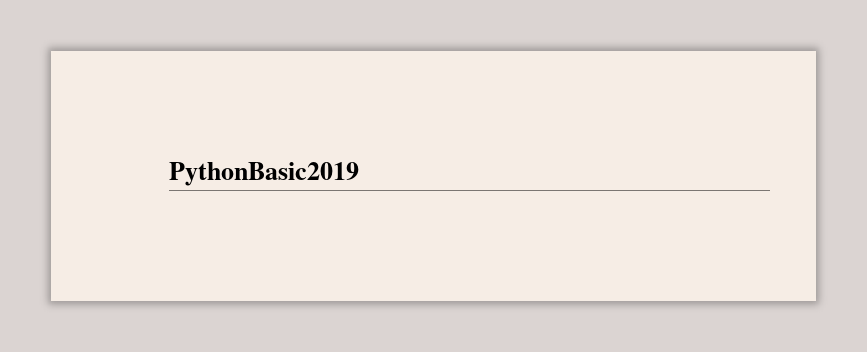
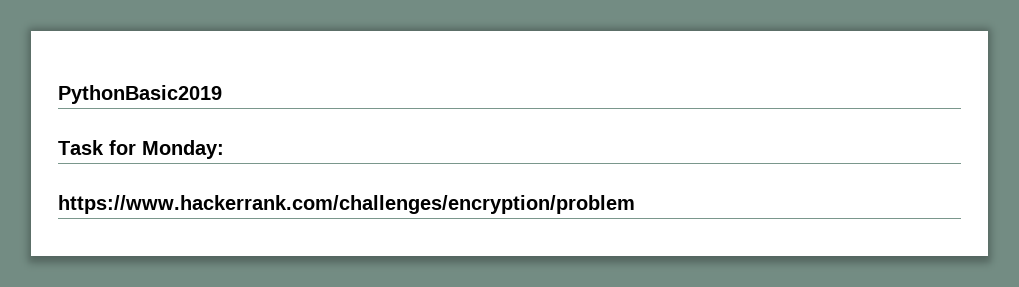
+ Task for Monday:
+ https://www.hackerrank.com/challenges/encryption/problem

